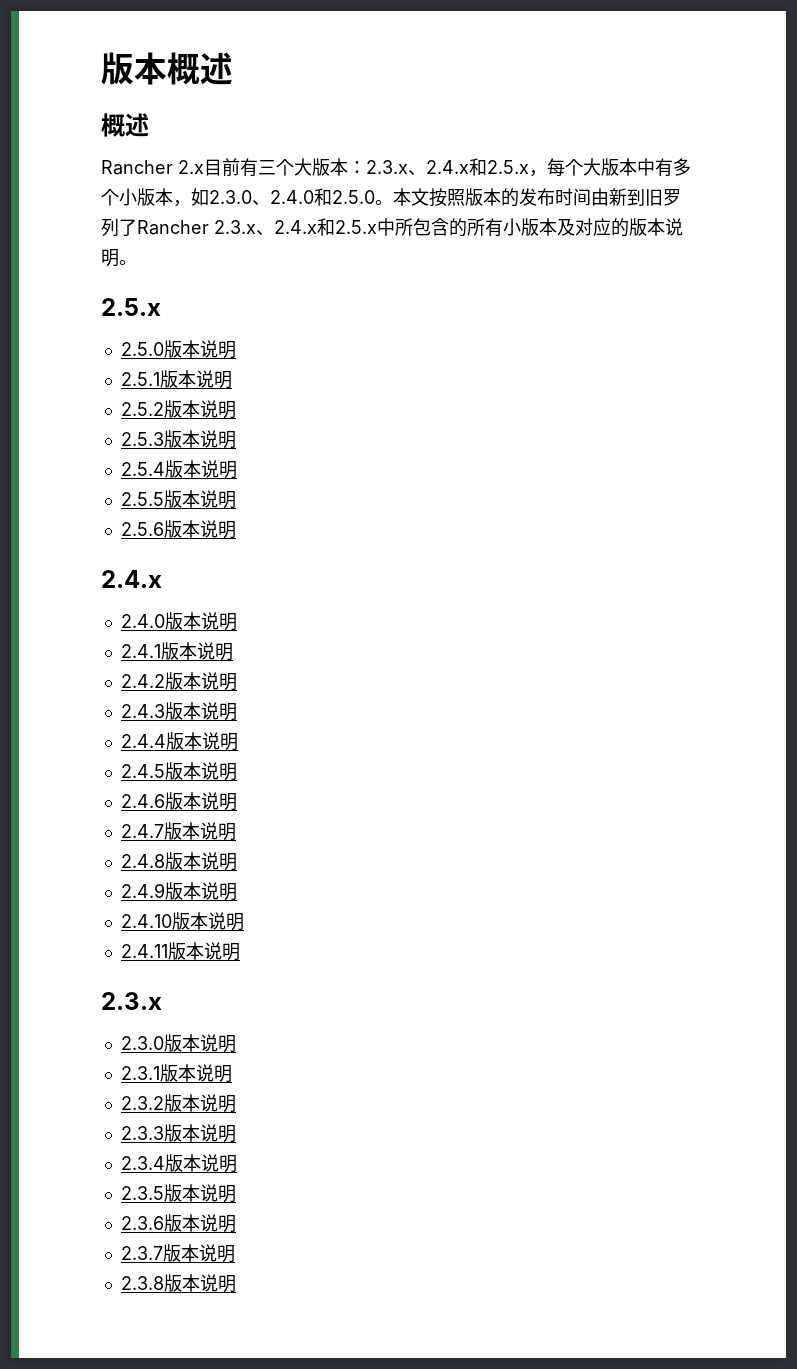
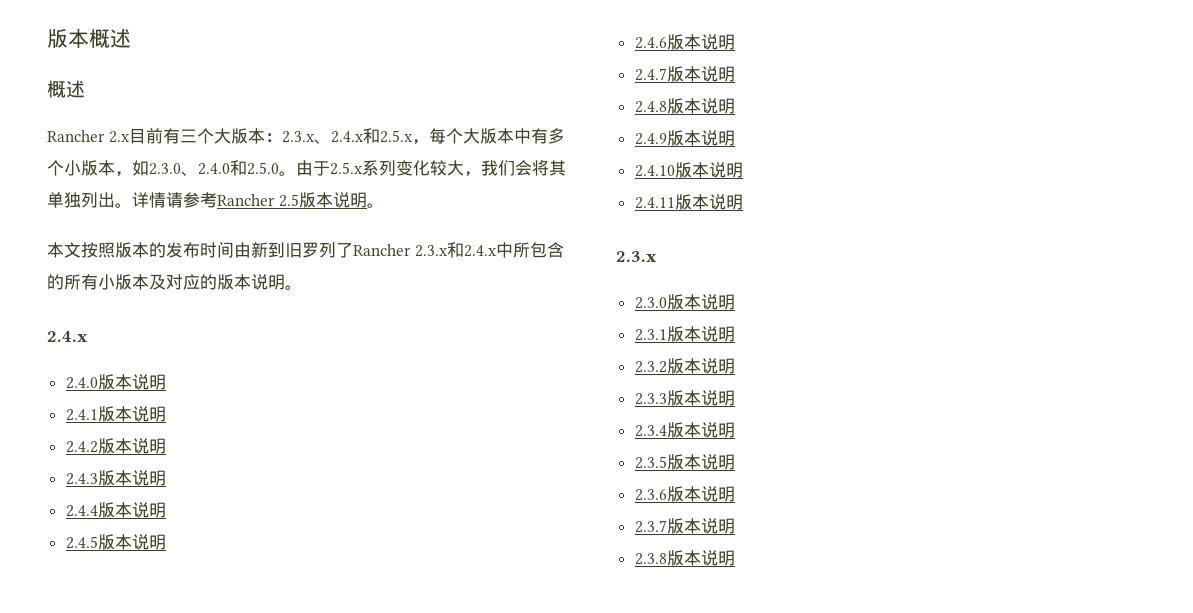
- Rancher 2.x目前有三个大版本：2.3.x、2.4.x和2.5.x，每个大版本中有多个小版本，如2.3.0、2.4.0和2.5.0。本文按照版本的发布时间由新到旧罗列了Rancher 2.3.x、2.4.x和2.5.x中所包含的所有小版本及对应的版本说明。
- 2.5.x
- 2.5.0版本说明
- 2.5.1版本说明
- 2.5.2版本说明
- 2.5.3版本说明
- 2.5.4版本说明
- 2.5.5版本说明
- 2.5.6版本说明
+ Rancher 2.x目前有三个大版本：2.3.x、2.4.x和2.5.x，每个大版本中有多个小版本，如2.3.0、2.4.0和2.5.0。由于2.5.x系列变化较大，我们会将其单独列出。详情请参考Rancher 2.5版本说明。
+ 本文按照版本的发布时间由新到旧罗列了Rancher 2.3.x和2.4.x中所包含的所有小版本及对应的版本说明。

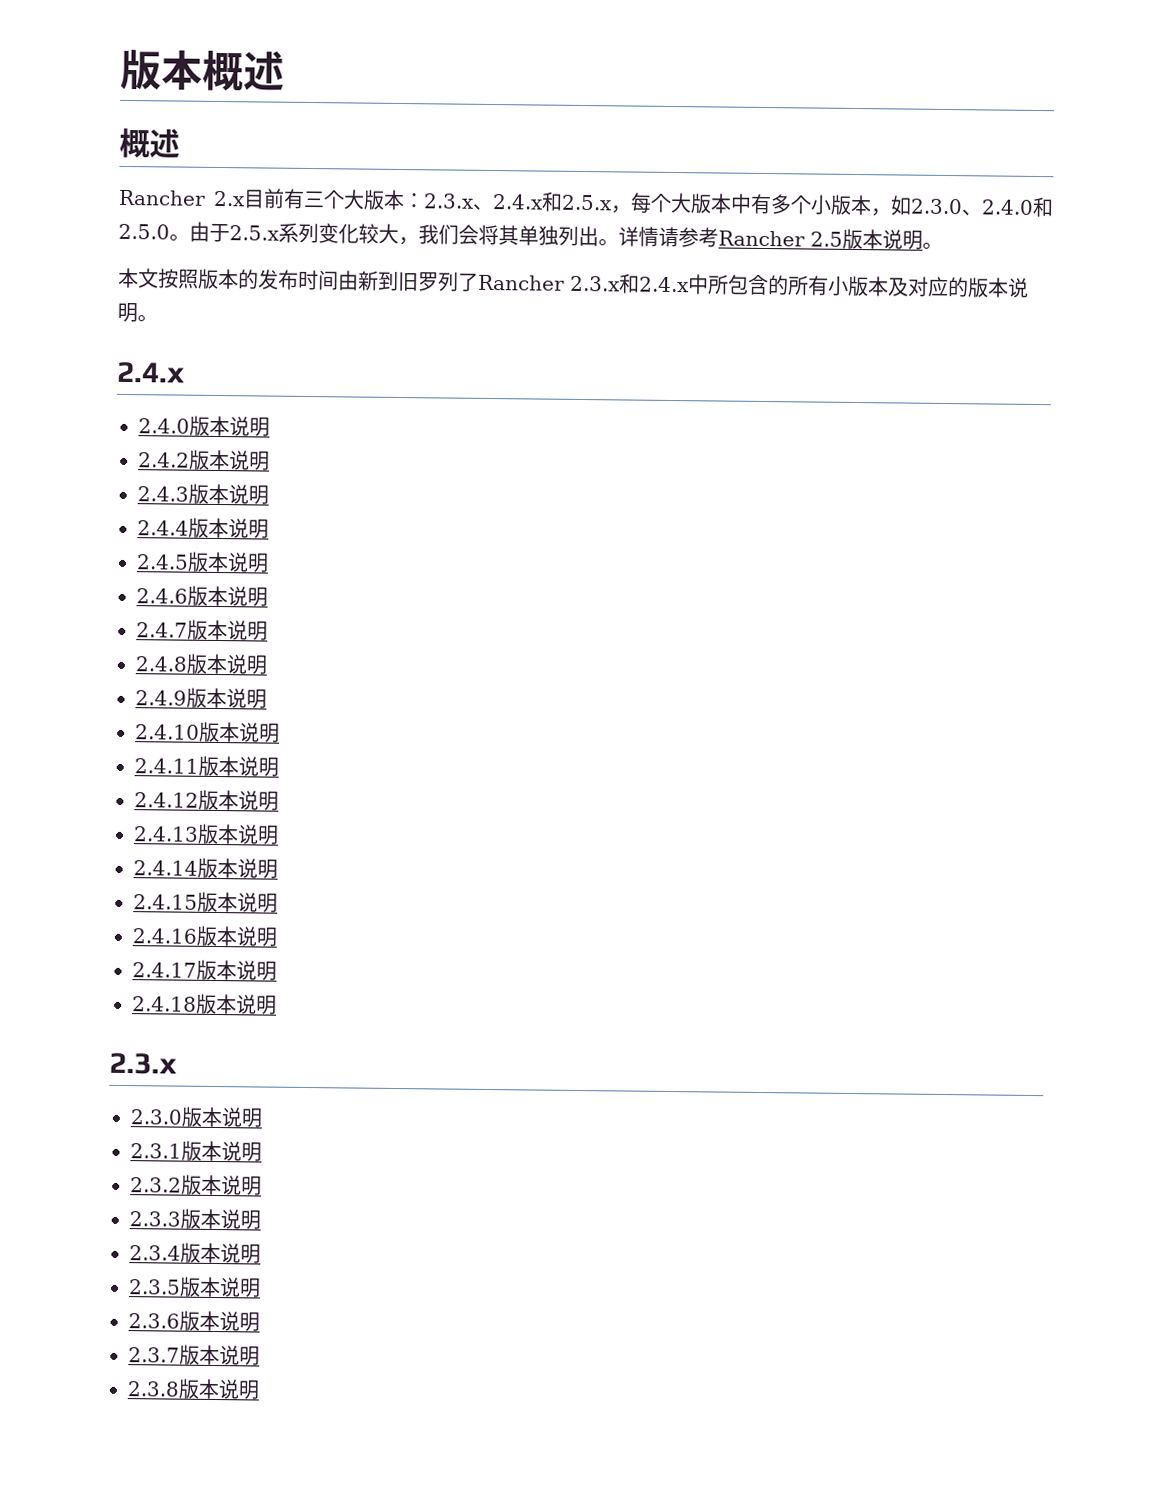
- 2.4.1版本说明
+ 2.4.12版本说明
+ 2.4.13版本说明
+ 2.4.14版本说明
+ 2.4.15版本说明
+ 2.4.16版本说明
+ 2.4.17版本说明
+ 2.4.18版本说明

